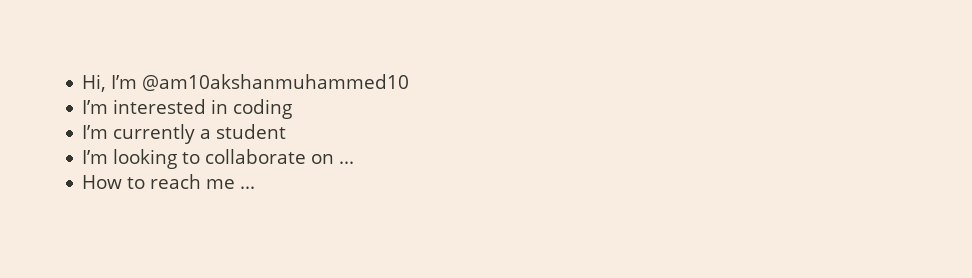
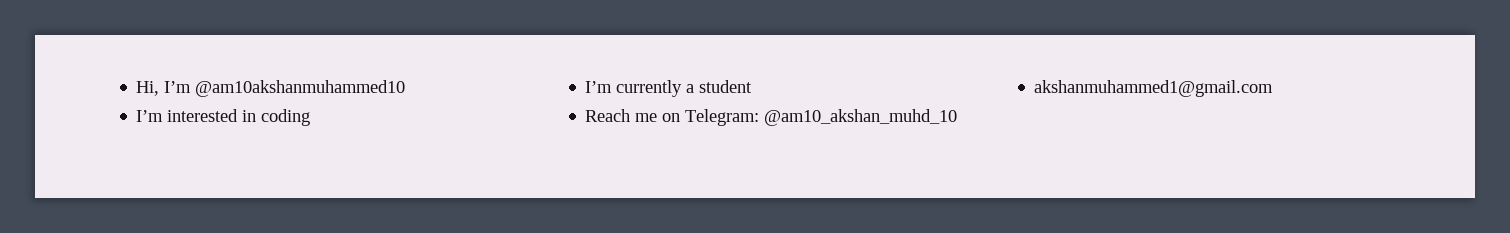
- I’m looking to collaborate on ...
- How to reach me ...
+ Reach me on Telegram: @am10_akshan_muhd_10
+ akshanmuhammed1@gmail.com

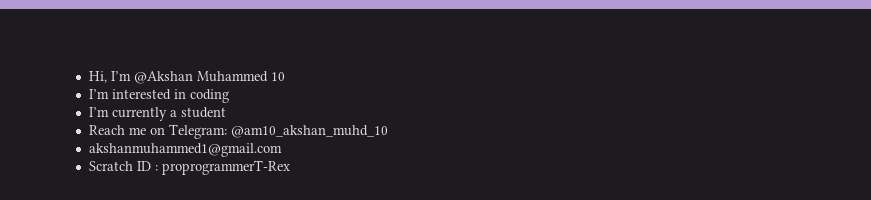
- Hi, I’m @am10akshanmuhammed10
+ Hi, I’m @Akshan Muhammed 10
+ Scratch ID : proprogrammerT-Rex

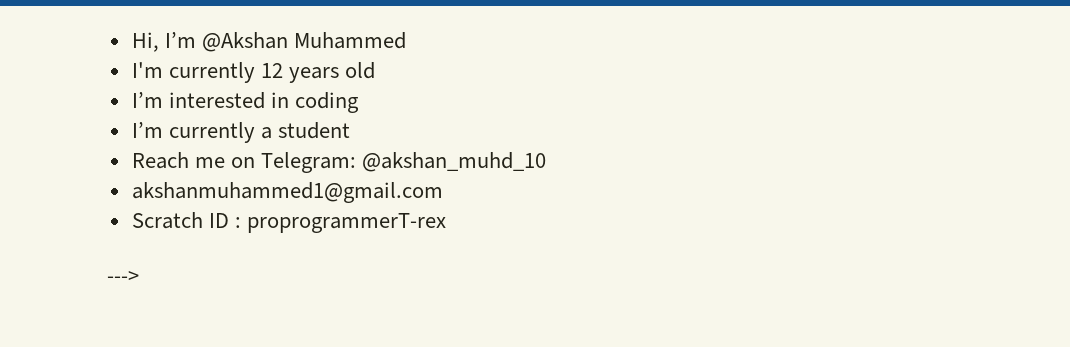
- Hi, I’m @Akshan Muhammed 10
+ Hi, I’m @Akshan Muhammed
+ I'm currently 12 years old
- Reach me on Telegram: @am10_akshan_muhd_10
+ Reach me on Telegram: @akshan_muhd_10
- Scratch ID : proprogrammerT-Rex
+ Scratch ID : proprogrammerT-rex
+ --->

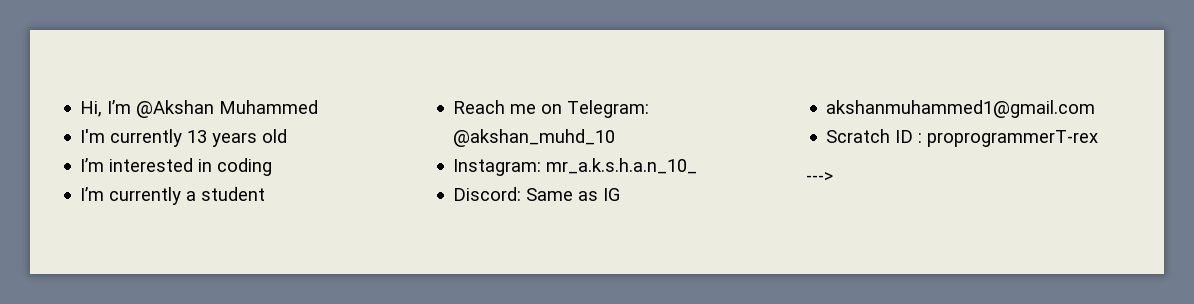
- I'm currently 12 years old
+ I'm currently 13 years old
+ Instagram: mr_a.k.s.h.a.n_10_
+ Discord: Same as IG

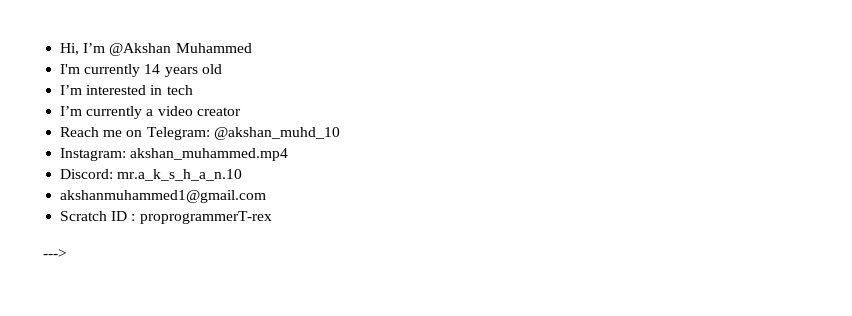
- I'm currently 13 years old
+ I'm currently 14 years old
- I’m interested in coding
+ I’m interested in tech
- I’m currently a student
+ I’m currently a video creator
- Instagram: mr_a.k.s.h.a.n_10_
+ Instagram: akshan_muhammed.mp4
- Discord: Same as IG
+ Discord: mr.a_k_s_h_a_n.10

